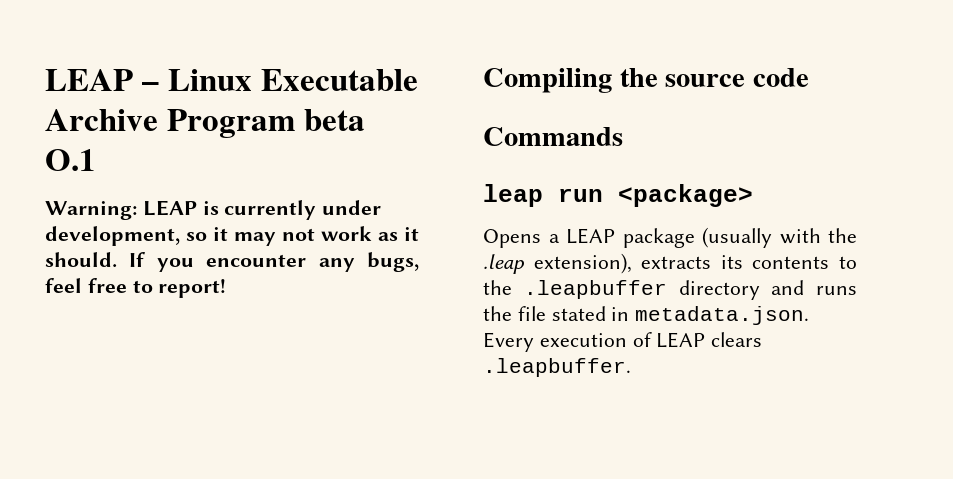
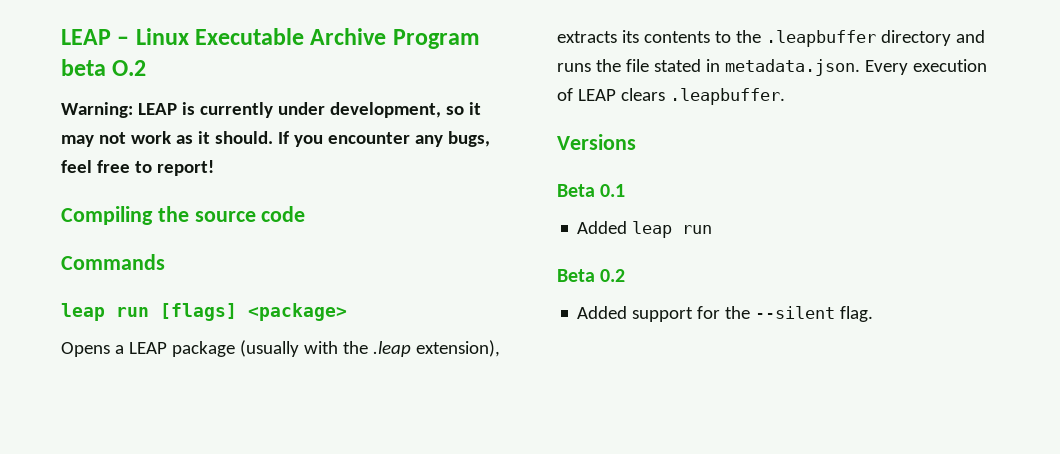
- LEAP – Linux Executable Archive Program beta O.1
+ LEAP – Linux Executable Archive Program beta O.2
- leap run <package>
+ leap run [flags] <package>
+ Versions
+ Beta 0.1
+ Added leap run
+ Beta 0.2
+ Added support for the --silent flag.

